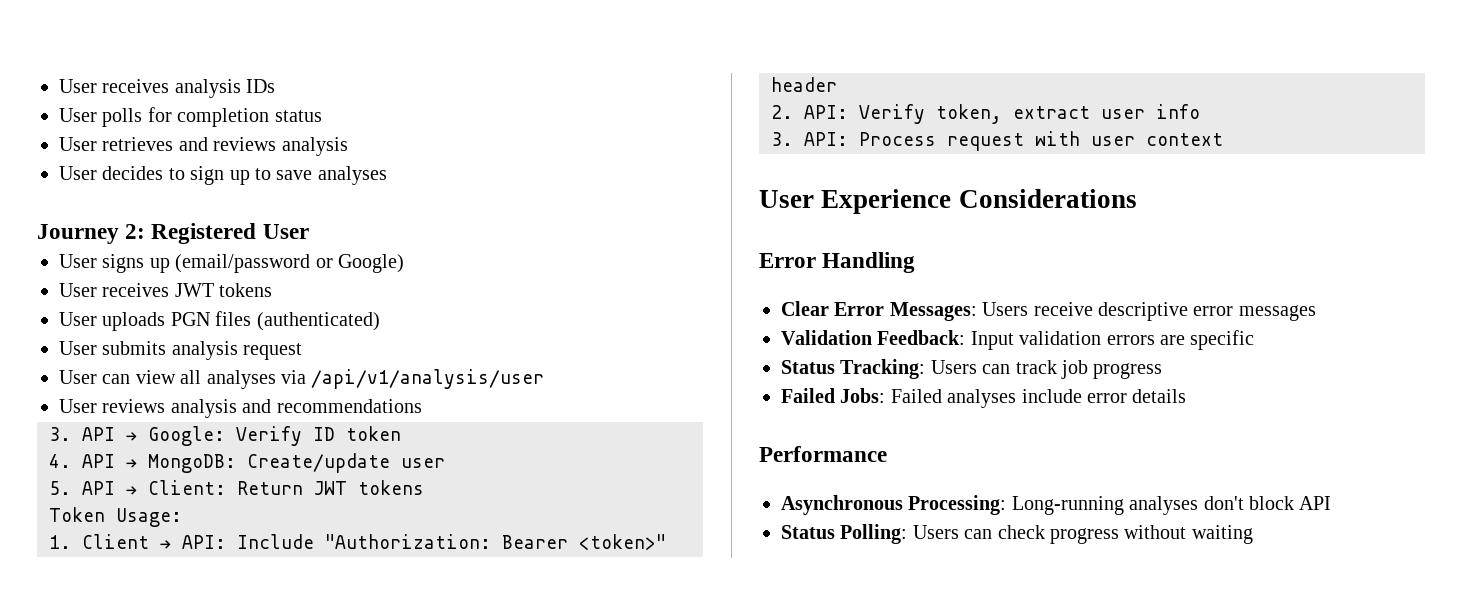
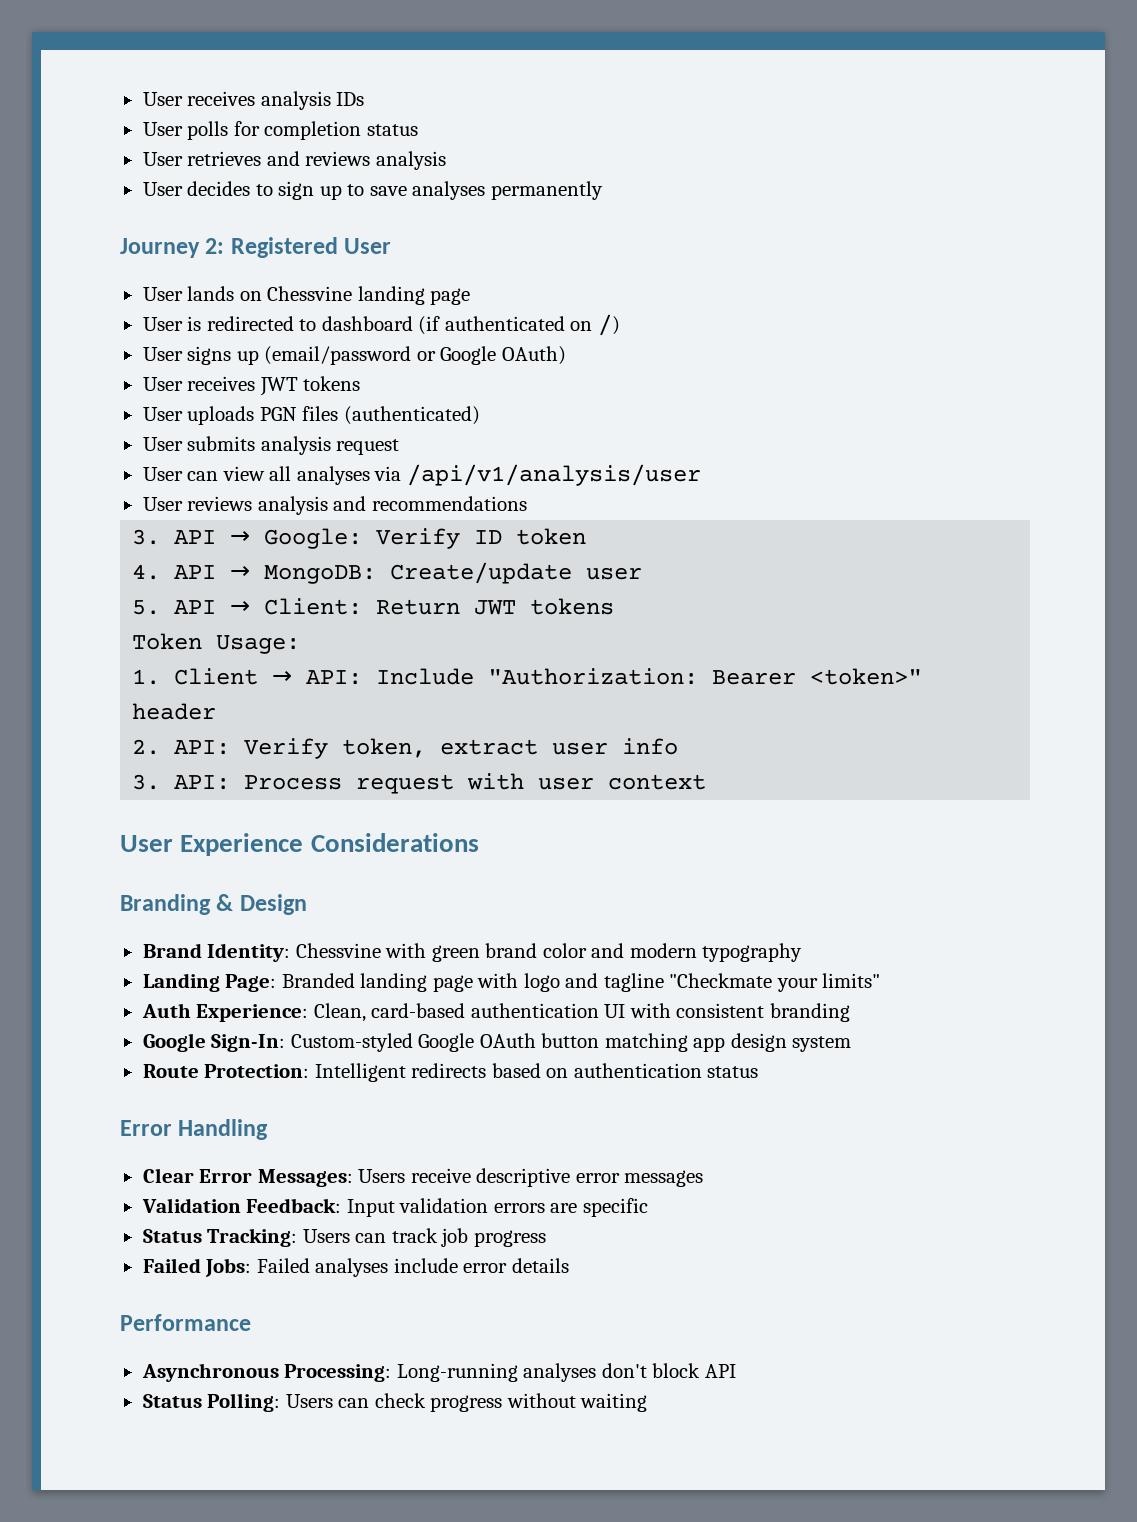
- User decides to sign up to save analyses
+ User decides to sign up to save analyses permanently
+ User lands on Chessvine landing page
+ User is redirected to dashboard (if authenticated on /)
- User signs up (email/password or Google)
+ User signs up (email/password or Google OAuth)
+ Branding & Design
+ Brand Identity: Chessvine with green brand color and modern typography
+ Landing Page: Branded landing page with logo and tagline "Checkmate your limits"
+ Auth Experience: Clean, card-based authentication UI with consistent branding
+ Google Sign-In: Custom-styled Google OAuth button matching app design system
+ Route Protection: Intelligent redirects based on authentication status

